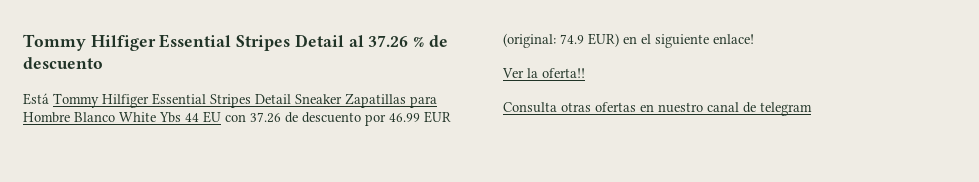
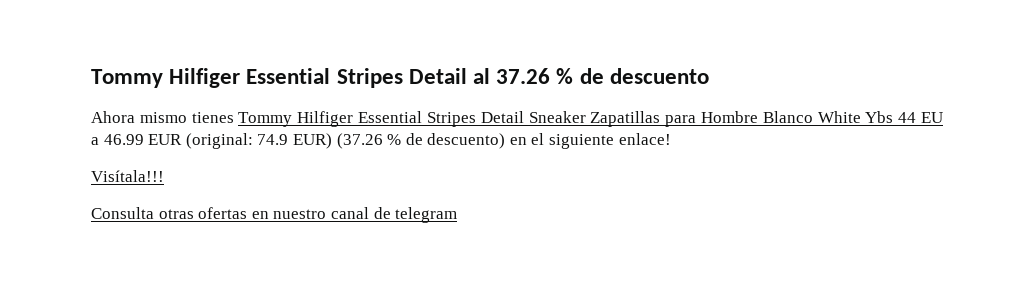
- Está Tommy Hilfiger Essential Stripes Detail Sneaker Zapatillas para Hombre Blanco White Ybs 44 EU con 37.26 de descuento por 46.99 EUR (original: 74.9 EUR) en el siguiente enlace!
+ Ahora mismo tienes Tommy Hilfiger Essential Stripes Detail Sneaker Zapatillas para Hombre Blanco White Ybs 44 EU a 46.99 EUR (original: 74.9 EUR) (37.26 % de descuento) en el siguiente enlace!
- Ver la oferta!!
+ Visítala!!!

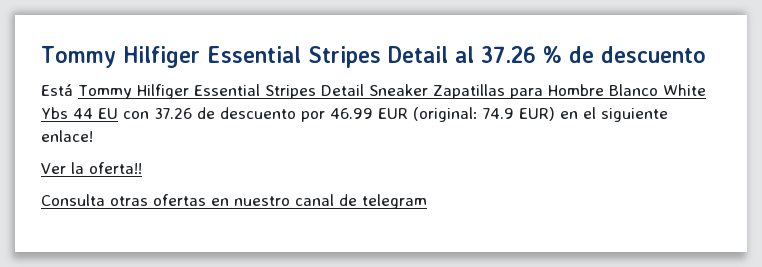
- Ahora mismo tienes Tommy Hilfiger Essential Stripes Detail Sneaker Zapatillas para Hombre Blanco White Ybs 44 EU a 46.99 EUR (original: 74.9 EUR) (37.26 % de descuento) en el siguiente enlace!
+ Está Tommy Hilfiger Essential Stripes Detail Sneaker Zapatillas para Hombre Blanco White Ybs 44 EU con 37.26 de descuento por 46.99 EUR (original: 74.9 EUR) en el siguiente enlace!
- Visítala!!!
+ Ver la oferta!!

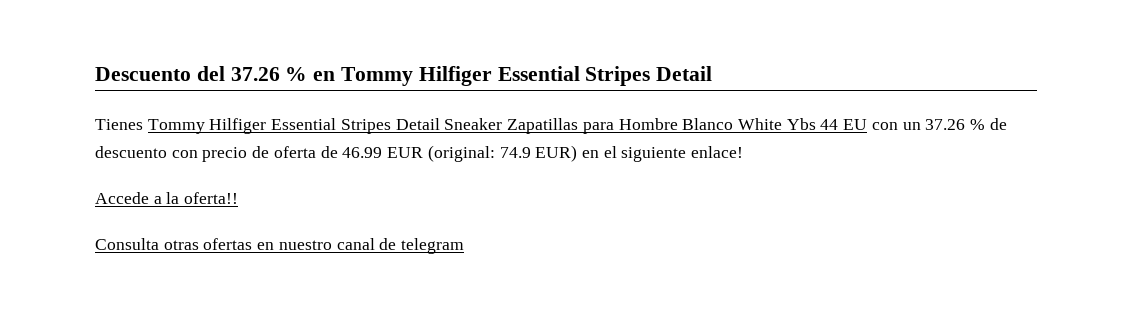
- Tommy Hilfiger Essential Stripes Detail al 37.26 % de descuento
- Está Tommy Hilfiger Essential Stripes Detail Sneaker Zapatillas para Hombre Blanco White Ybs 44 EU con 37.26 de descuento por 46.99 EUR (original: 74.9 EUR) en el siguiente enlace!
+ Descuento del 37.26 % en Tommy Hilfiger Essential Stripes Detail
+ Tienes Tommy Hilfiger Essential Stripes Detail Sneaker Zapatillas para Hombre Blanco White Ybs 44 EU con un 37.26 % de descuento con precio de oferta de 46.99 EUR (original: 74.9 EUR) en el siguiente enlace!
- Ver la oferta!!
+ Accede a la oferta!!

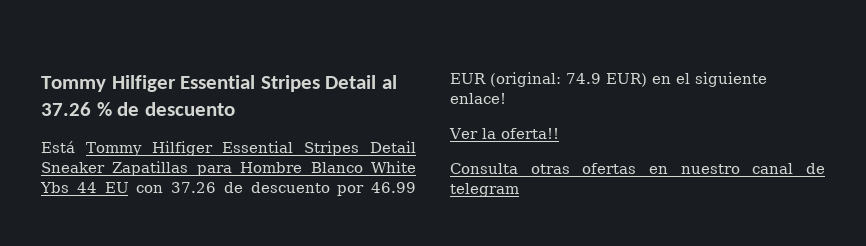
- Descuento del 37.26 % en Tommy Hilfiger Essential Stripes Detail
- Tienes Tommy Hilfiger Essential Stripes Detail Sneaker Zapatillas para Hombre Blanco White Ybs 44 EU con un 37.26 % de descuento con precio de oferta de 46.99 EUR (original: 74.9 EUR) en el siguiente enlace!
+ Tommy Hilfiger Essential Stripes Detail al 37.26 % de descuento
+ Está Tommy Hilfiger Essential Stripes Detail Sneaker Zapatillas para Hombre Blanco White Ybs 44 EU con 37.26 de descuento por 46.99 EUR (original: 74.9 EUR) en el siguiente enlace!
- Accede a la oferta!!
+ Ver la oferta!!

